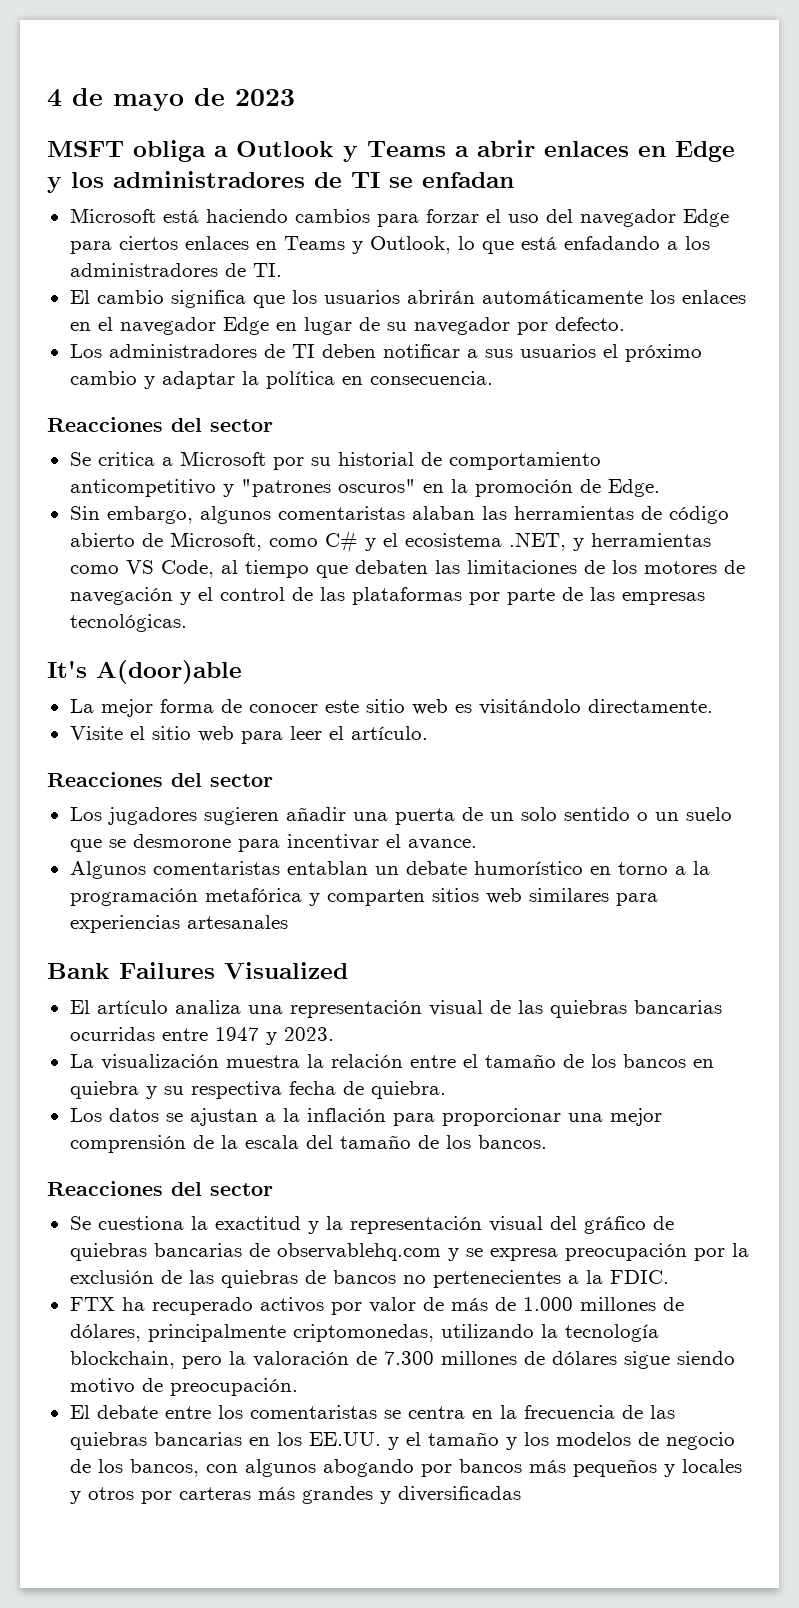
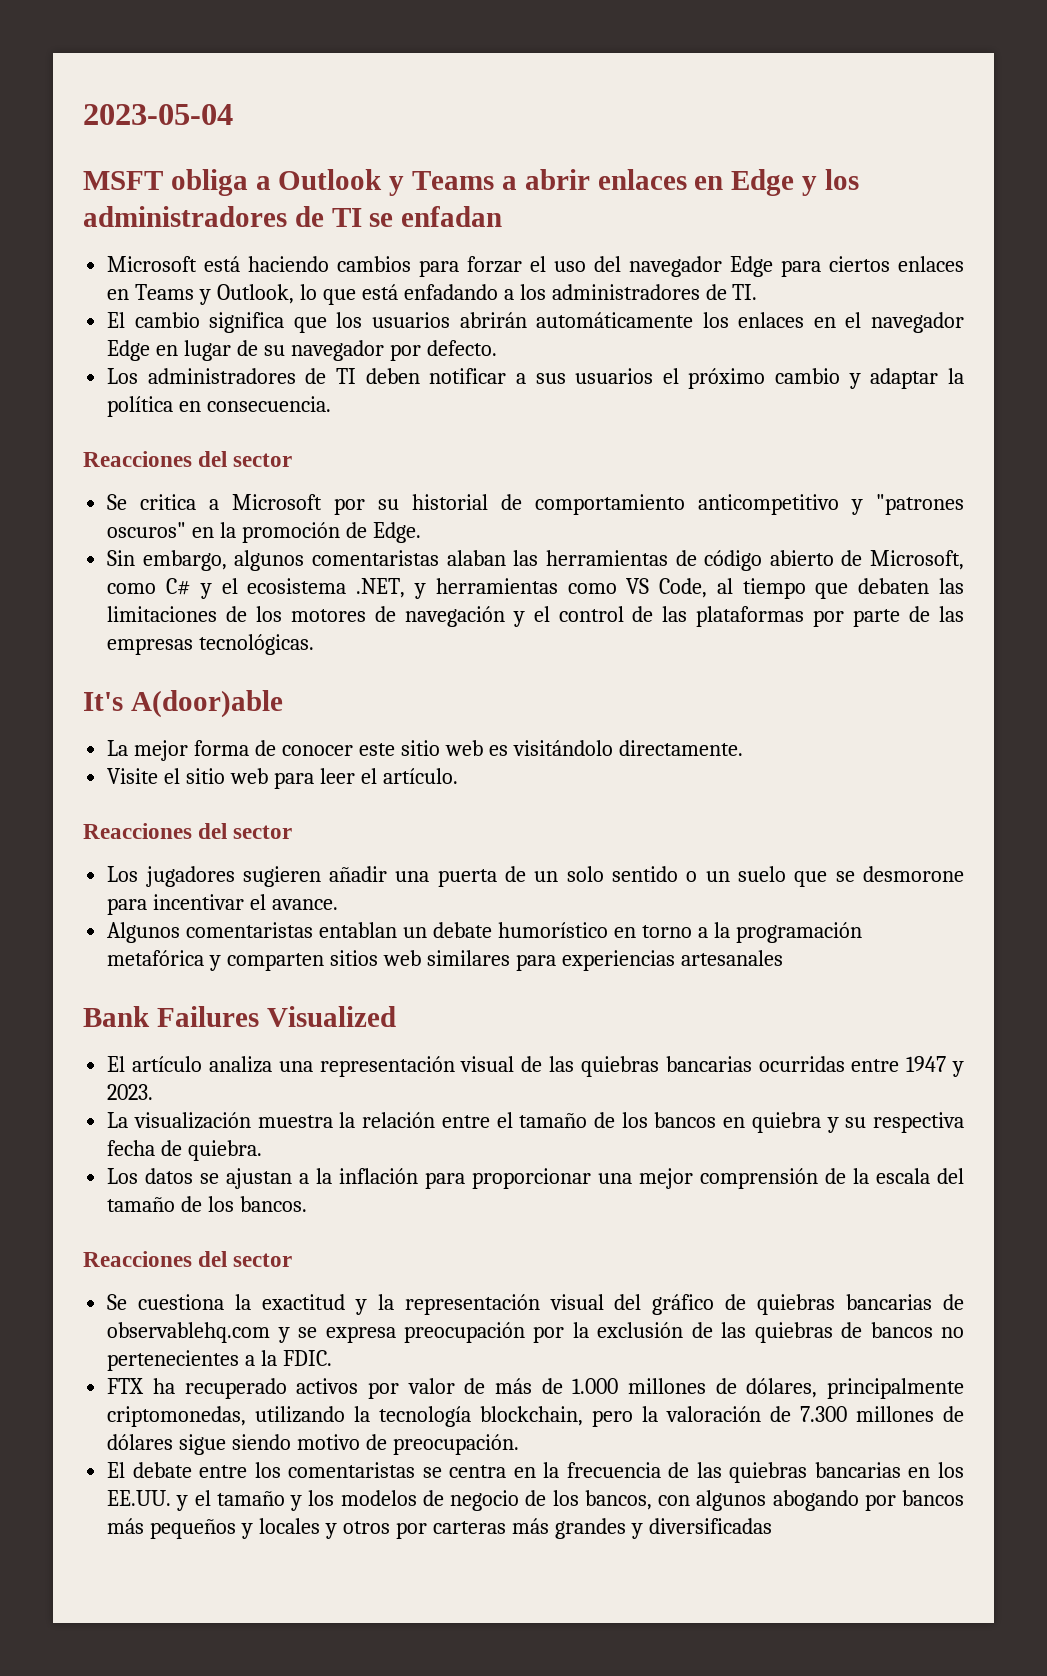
- 4 de mayo de 2023
+ 2023-05-04

